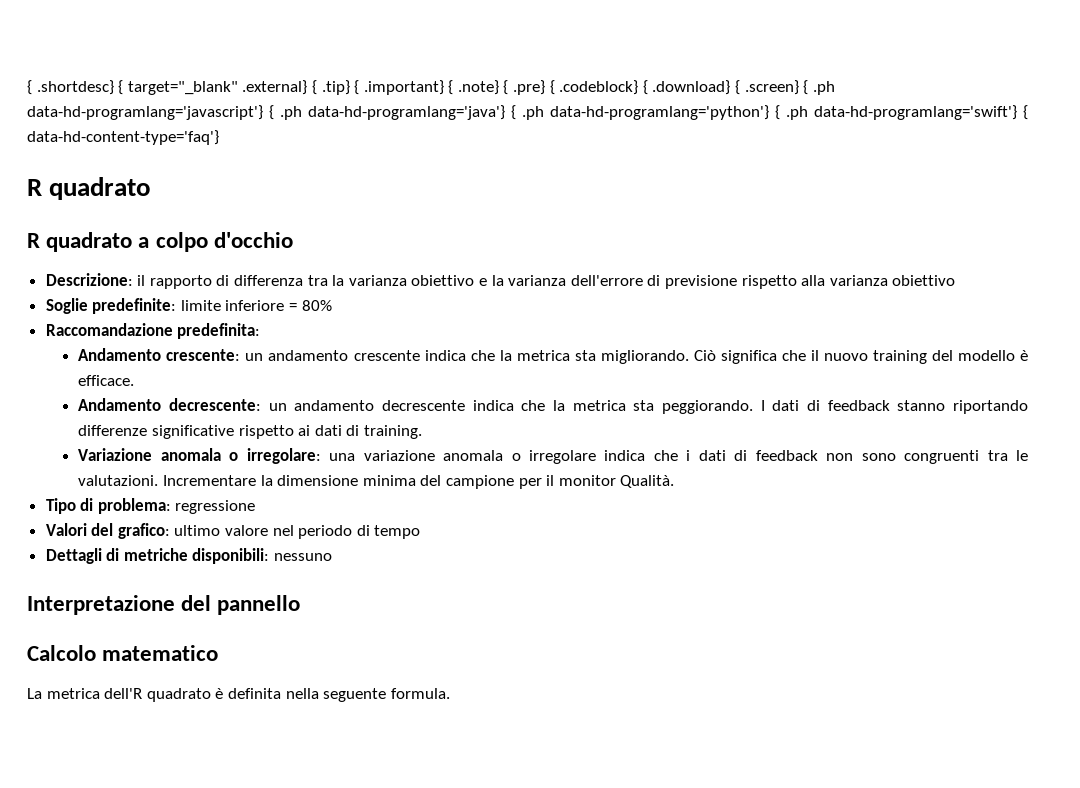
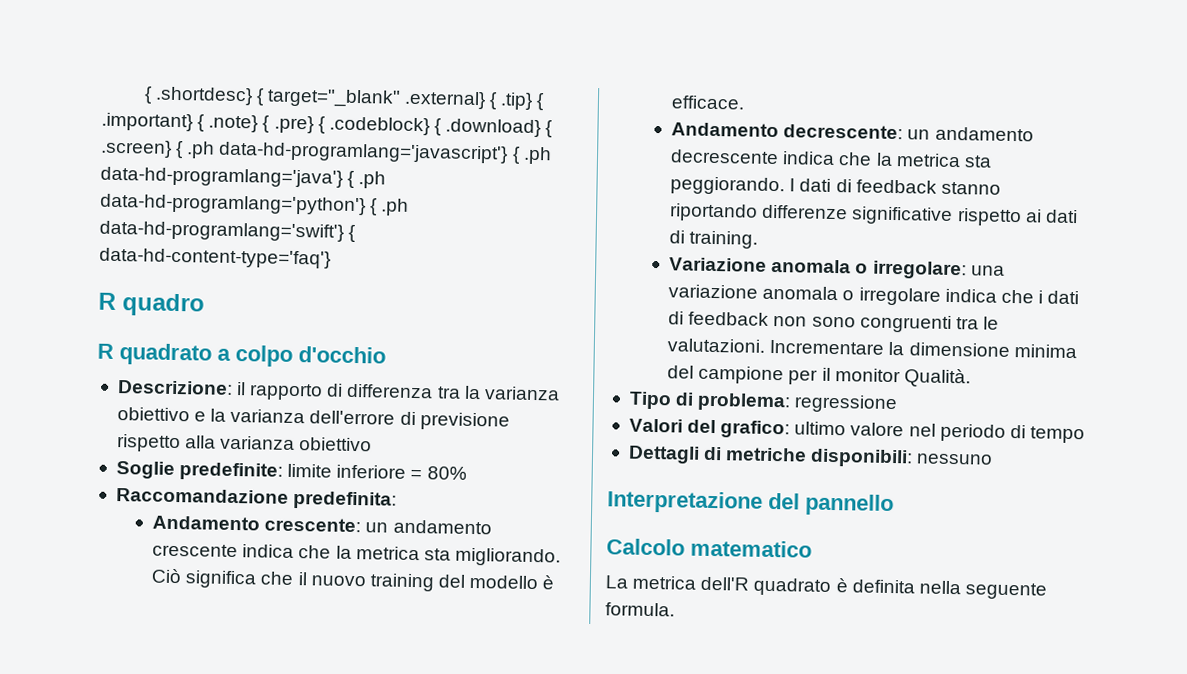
  { .shortdesc} { target="_blank" .external} { .tip} { .important} { .note} { .pre} { .codeblock} { .download} { .screen} { .ph data-hd-programlang='javascript'} { .ph data-hd-programlang='java'} { .ph data-hd-programlang='python'} { .ph data-hd-programlang='swift'} { data-hd-content-type='faq'}
- R quadrato
+ R quadro

